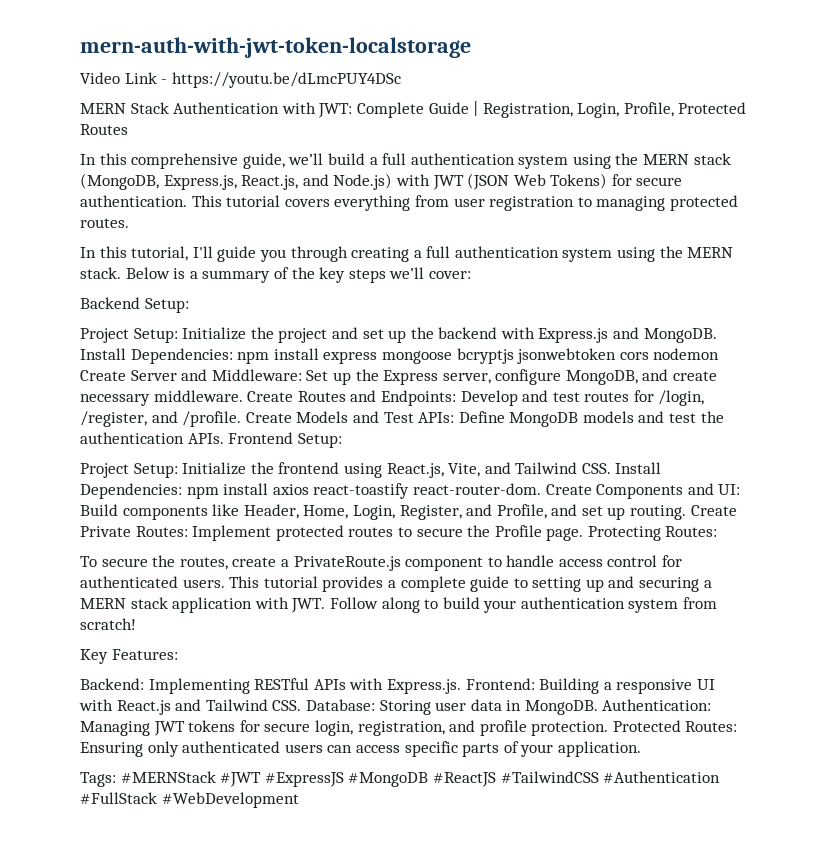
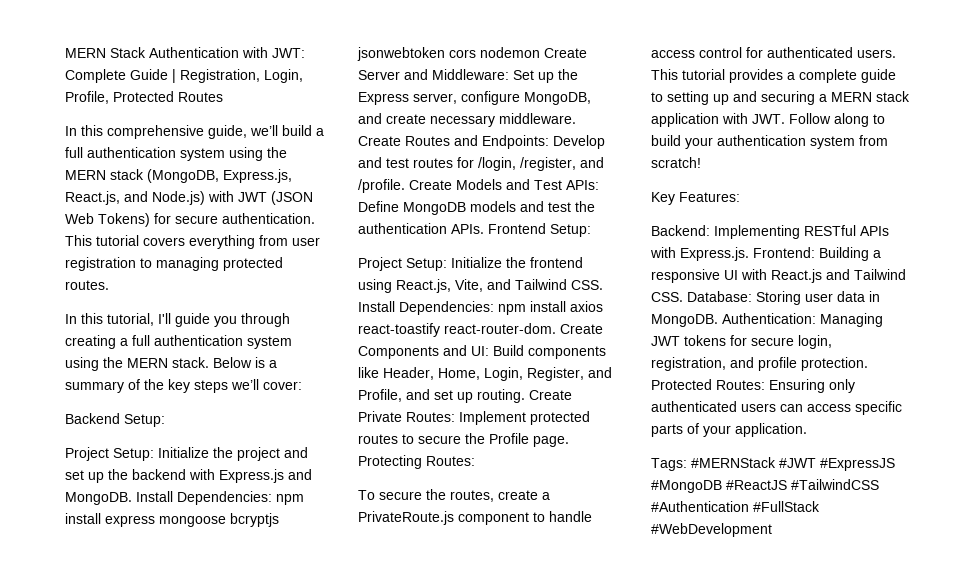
- mern-auth-with-jwt-token-localstorage
- Video Link - https://youtu.be/dLmcPUY4DSc

